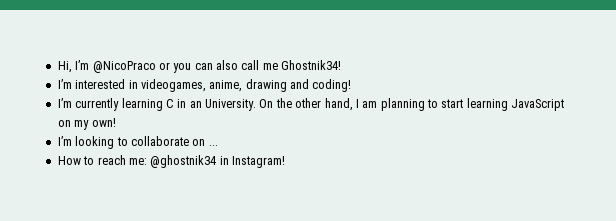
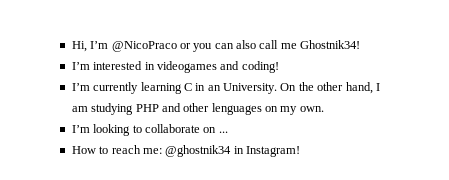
- I’m interested in videogames, anime, drawing and coding!
+ I’m interested in videogames and coding!
- On the other hand, I am planning to start learning JavaScript on my own!
+ On the other hand, I am studying PHP and other lenguages on my own.

